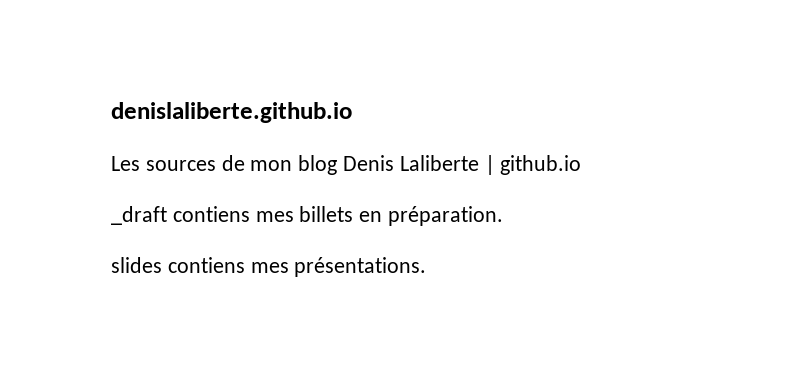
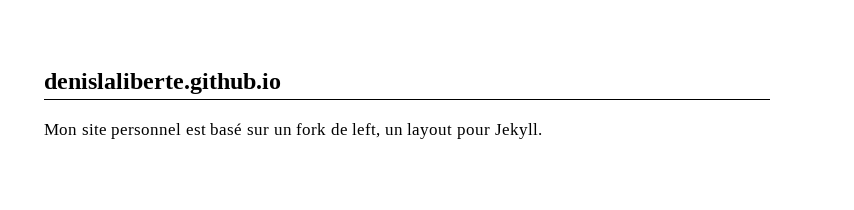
- Les sources de mon blog Denis Laliberte | github.io
- _draft contiens mes billets en préparation.
- slides contiens mes présentations.
+ Mon site personnel est basé sur un fork de left, un layout pour Jekyll.

